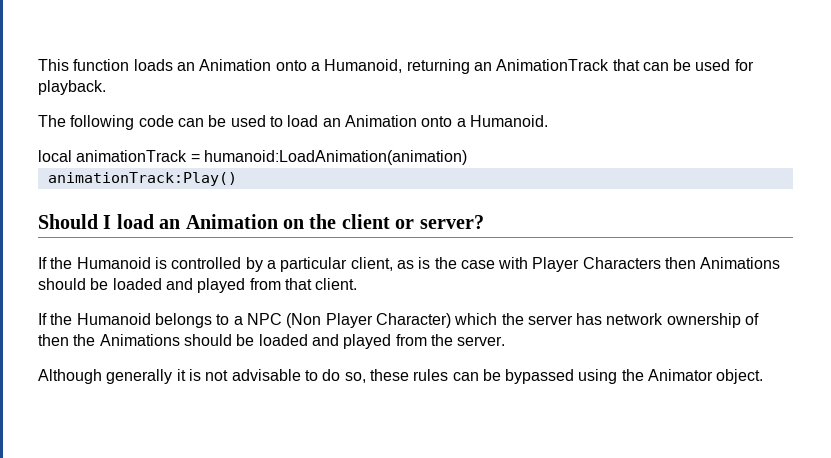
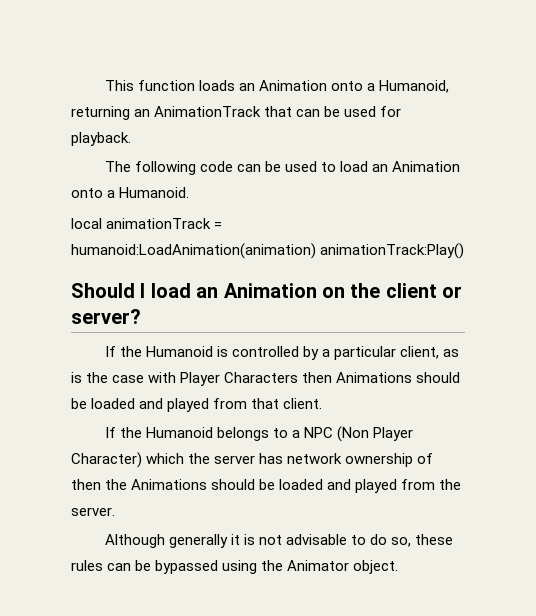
- local animationTrack = humanoid:LoadAnimation(animation)
- animationTrack:Play()
+ local animationTrack = humanoid:LoadAnimation(animation) animationTrack:Play()

